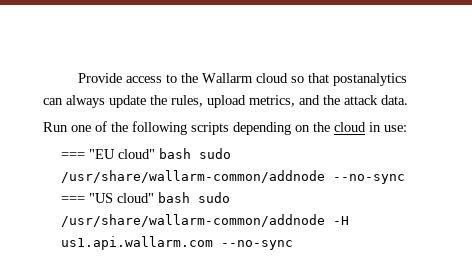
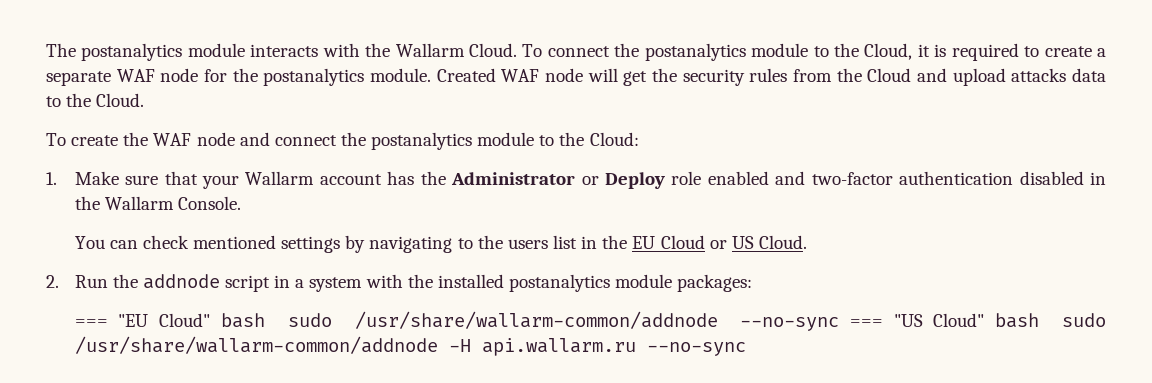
- Provide access to the Wallarm cloud so that postanalytics can always update the rules, upload metrics, and the attack data.
- Run one of the following scripts depending on the cloud in use:
+ The postanalytics module interacts with the Wallarm Cloud. To connect the postanalytics module to the Cloud, it is required to create a separate WAF node for the postanalytics module. Created WAF node will get the security rules from the Cloud and upload attacks data to the Cloud.
+ To create the WAF node and connect the postanalytics module to the Cloud:
+ 1. Make sure that your Wallarm account has the Administrator or Deploy role enabled and two-factor authentication disabled in the Wallarm Console.
+ You can check mentioned settings by navigating to the users list in the EU Cloud or US Cloud.
+ 2. Run the addnode script in a system with the installed postanalytics module packages:
- === "EU cloud" bash sudo /usr/share/wallarm-common/addnode --no-sync === "US cloud" bash sudo /usr/share/wallarm-common/addnode -H us1.api.wallarm.com --no-sync
+ === "EU Cloud" bash sudo /usr/share/wallarm-common/addnode --no-sync === "US Cloud" bash sudo /usr/share/wallarm-common/addnode -H api.wallarm.ru --no-sync

